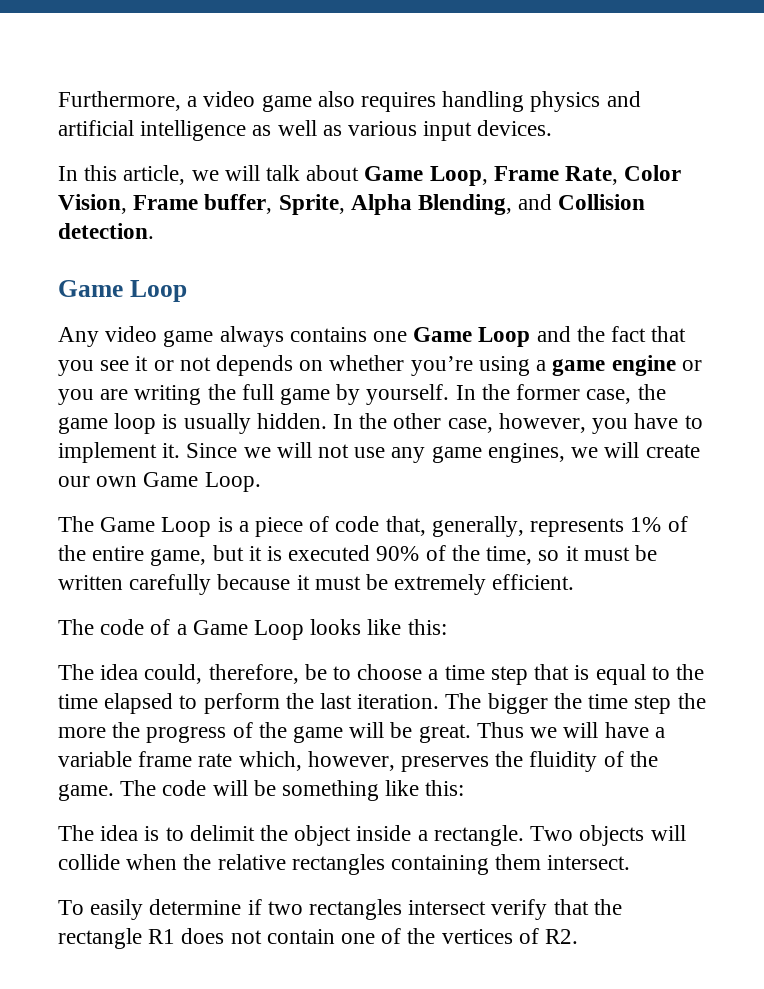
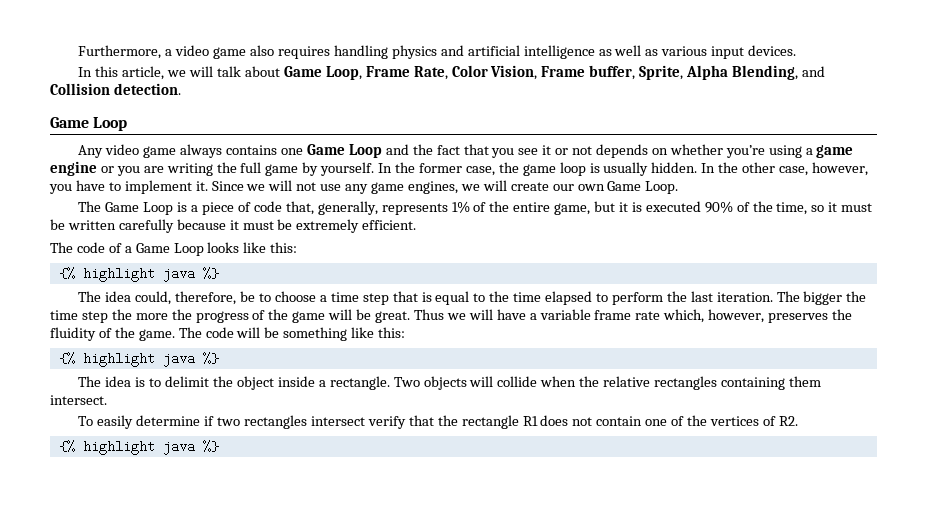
  The code of a Game Loop looks like this:
+ {% highlight java %}
  The code will be something like this:
+ {% highlight java %}
  To easily determine if two rectangles intersect verify that the rectangle R1 does not contain one of the vertices of R2.
+ {% highlight java %}

